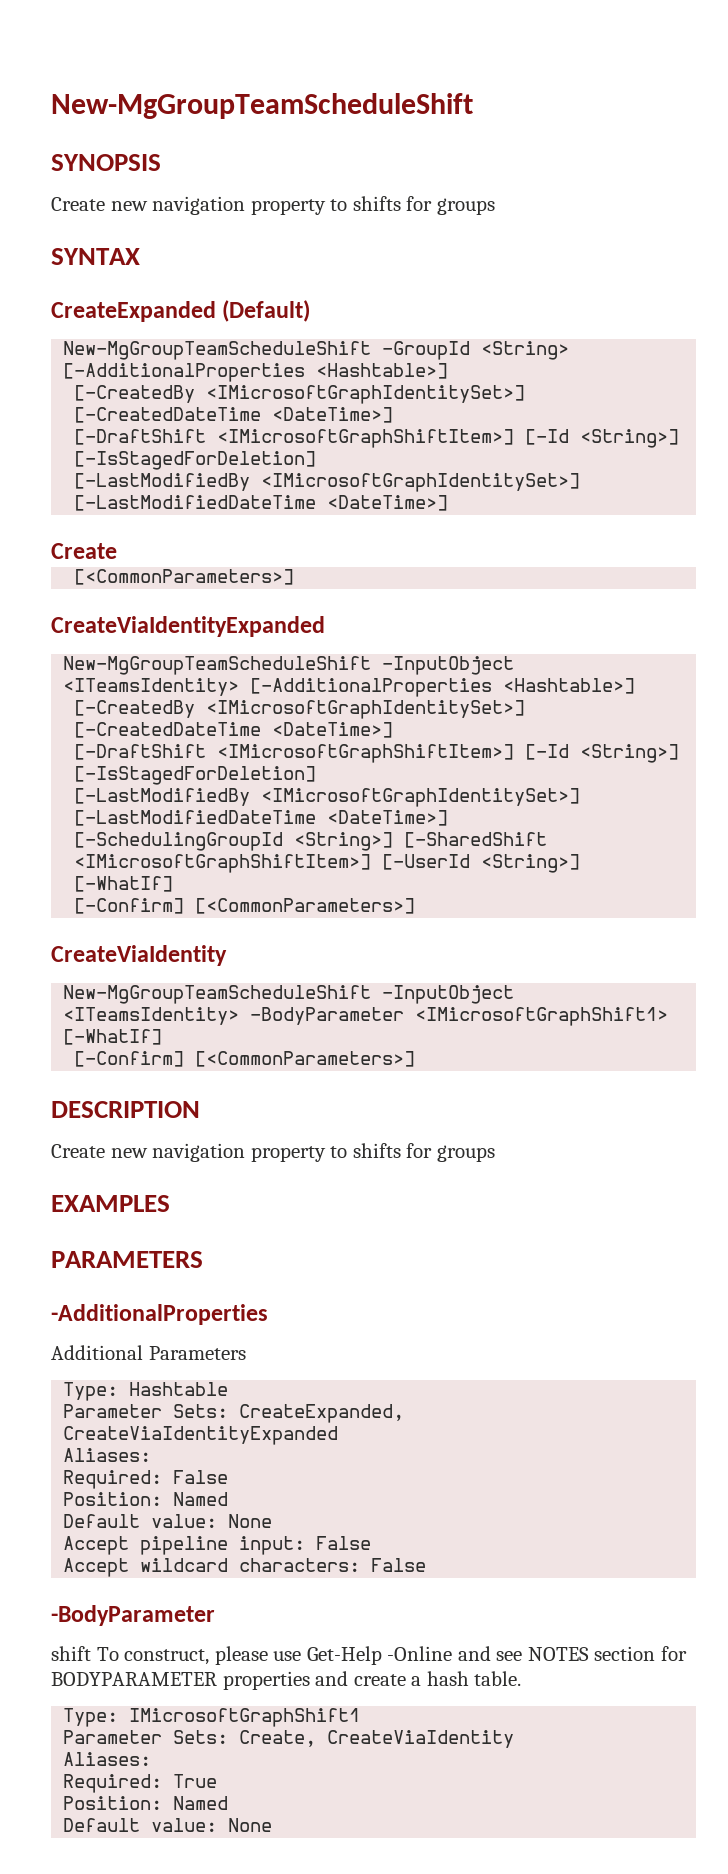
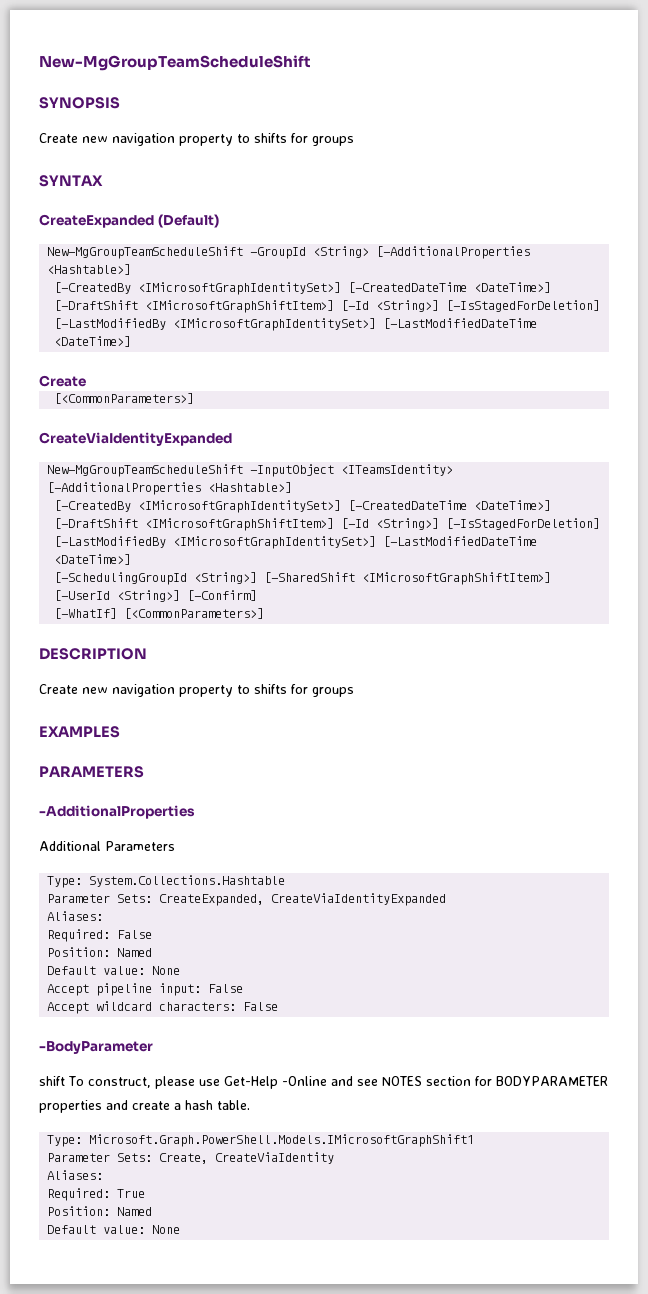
- [-SchedulingGroupId <String>] [-SharedShift <IMicrosoftGraphShiftItem>] [-UserId <String>] [-WhatIf]
- [-Confirm] [<CommonParameters>]
- CreateViaIdentity
- New-MgGroupTeamScheduleShift -InputObject <ITeamsIdentity> -BodyParameter <IMicrosoftGraphShift1> [-WhatIf]
- [-Confirm] [<CommonParameters>]
+ [-SchedulingGroupId <String>] [-SharedShift <IMicrosoftGraphShiftItem>] [-UserId <String>] [-Confirm]
+ [-WhatIf] [<CommonParameters>]
- Type: Hashtable
+ Type: System.Collections.Hashtable
- Type: IMicrosoftGraphShift1
+ Type: Microsoft.Graph.PowerShell.Models.IMicrosoftGraphShift1

